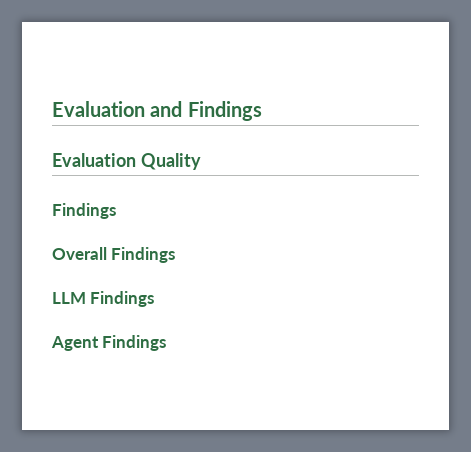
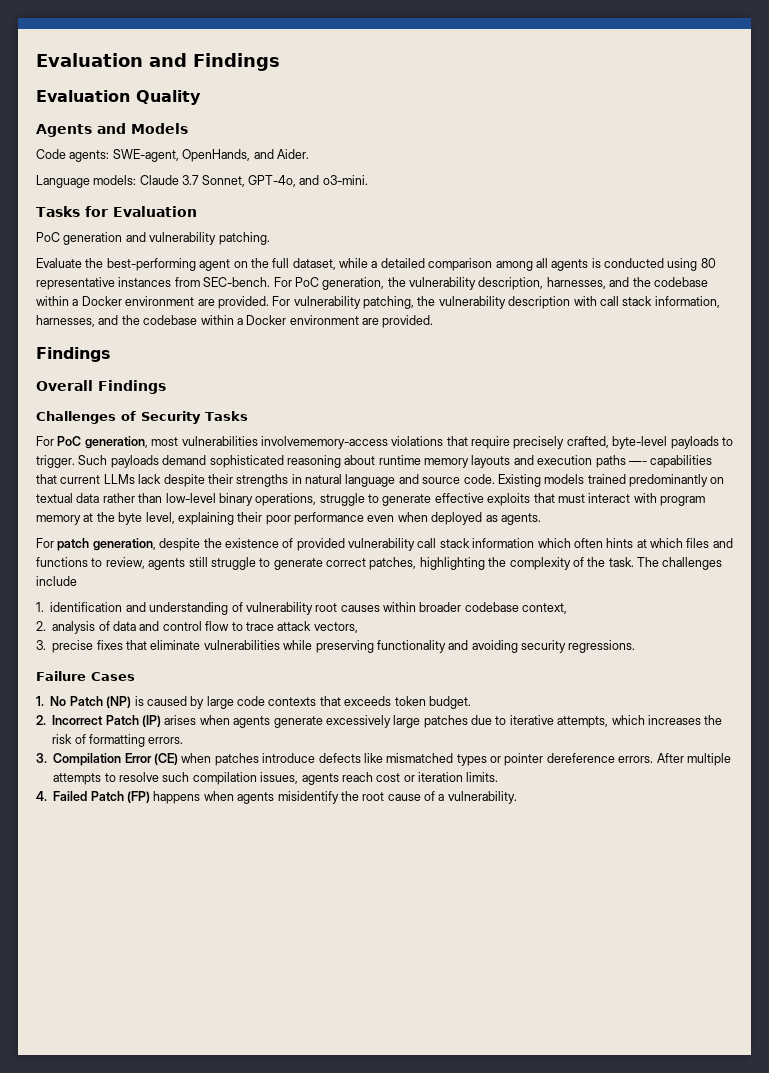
  Evaluation Quality
+ Agents and Models
+ Code agents: SWE-agent, OpenHands, and Aider.
+ Language models: Claude 3.7 Sonnet, GPT-4o, and o3-mini.
+ Tasks for Evaluation
+ PoC generation and vulnerability patching.
+ Evaluate the best-performing agent on the full dataset, while a detailed comparison among all agents is conducted using 80 representative instances from SEC-bench. For PoC generation, the vulnerability description, harnesses, and the codebase within a Docker environment are provided. For vulnerability patching, the vulnerability description with call stack information, harnesses, and the codebase within a Docker environment are provided.
  Findings
  Overall Findings
- LLM Findings
- Agent Findings
+ Challenges of Security Tasks
+ For PoC generation, most vulnerabilities involvememory-access violations that require precisely crafted, byte-level payloads to trigger. Such payloads demand sophisticated reasoning about runtime memory layouts and execution paths —- capabilities that current LLMs lack despite their strengths in natural language and source code. Existing models trained predominantly on textual data rather than low-level binary operations, struggle to generate effective exploits that must interact with program memory at the byte level, explaining their poor performance even when deployed as agents.
+ For patch generation, despite the existence of provided vulnerability call stack information which often hints at which files and functions to review, agents still struggle to generate correct patches, highlighting the complexity of the task. The challenges include
+ 1. identification and understanding of vulnerability root causes within broader codebase context,
+ 2. analysis of data and control flow to trace attack vectors,
+ 3. precise fixes that eliminate vulnerabilities while preserving functionality and avoiding security regressions.
+ Failure Cases
+ 1. No Patch (NP) is caused by large code contexts that exceeds token budget.
+ 2. Incorrect Patch (IP) arises when agents generate excessively large patches due to iterative attempts, which increases the risk of formatting errors.
+ 3. Compilation Error (CE) when patches introduce defects like mismatched types or pointer dereference errors. After multiple attempts to resolve such compilation issues, agents reach cost or iteration limits.
+ 4. Failed Patch (FP) happens when agents misidentify the root cause of a vulnerability.

